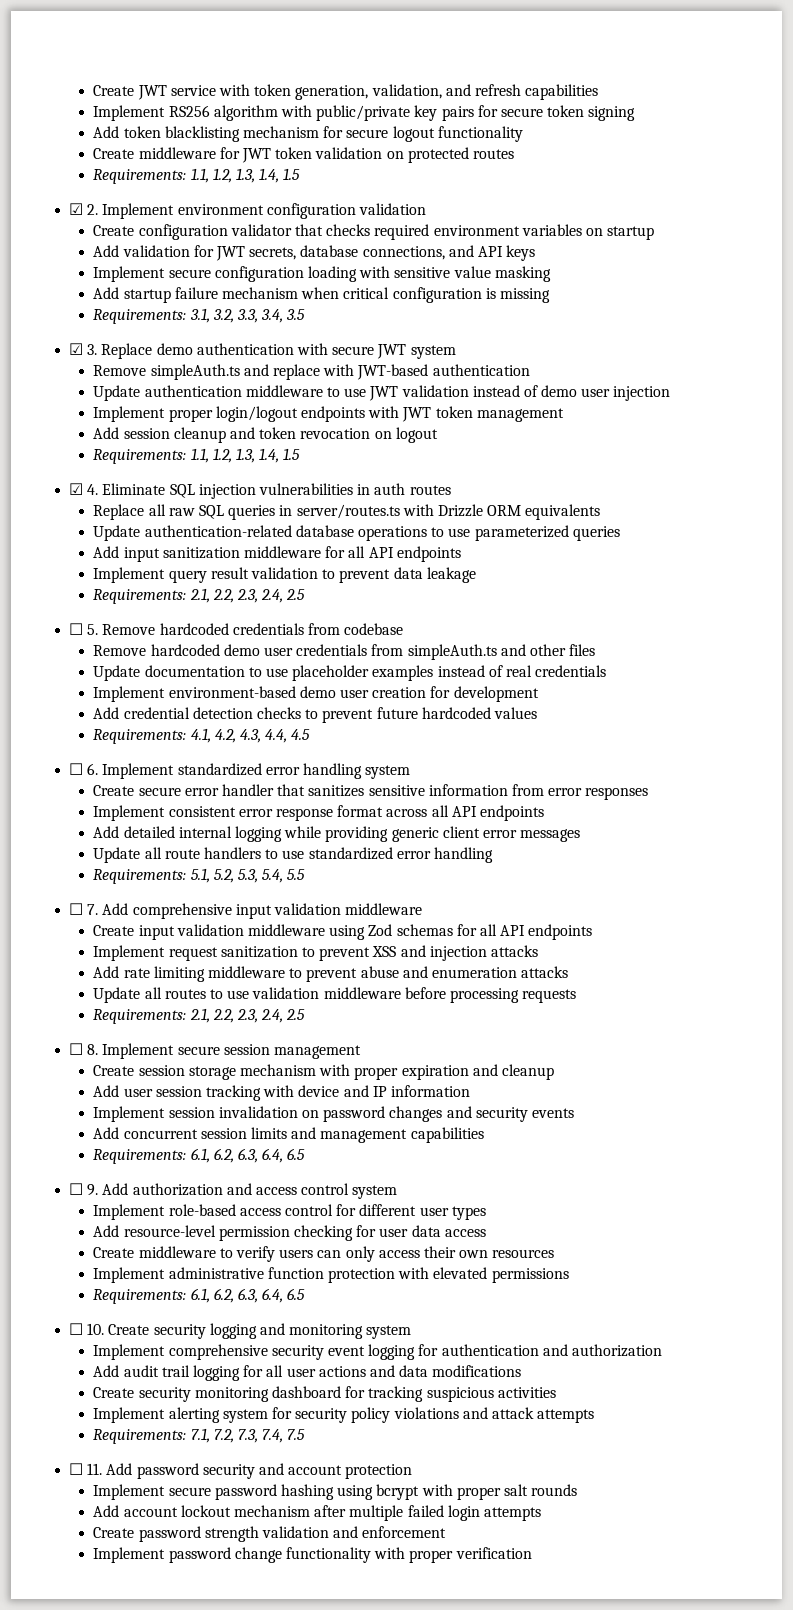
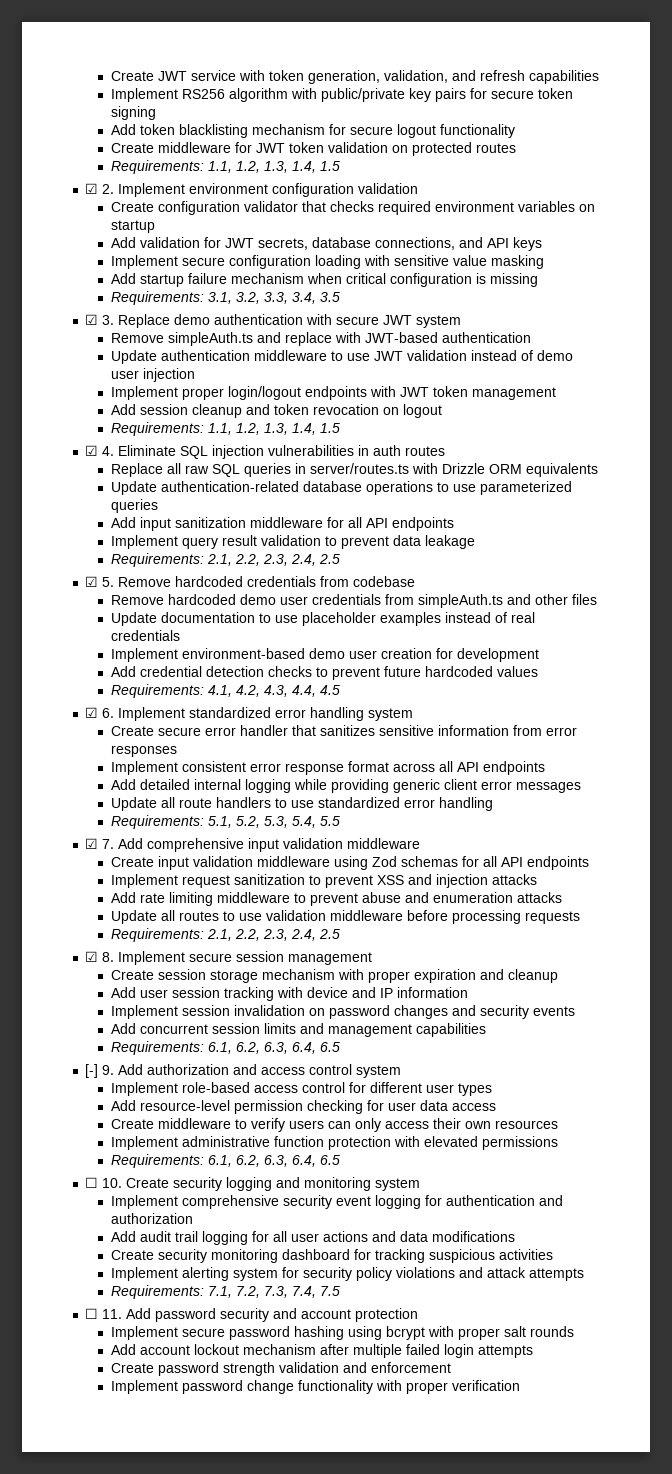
- ☐ 5. Remove hardcoded credentials from codebase
+ ☑ 5. Remove hardcoded credentials from codebase
- ☐ 6. Implement standardized error handling system
+ ☑ 6. Implement standardized error handling system
- ☐ 7. Add comprehensive input validation middleware
+ ☑ 7. Add comprehensive input validation middleware
- ☐ 8. Implement secure session management
+ ☑ 8. Implement secure session management
- ☐ 9. Add authorization and access control system
+ [-] 9. Add authorization and access control system

